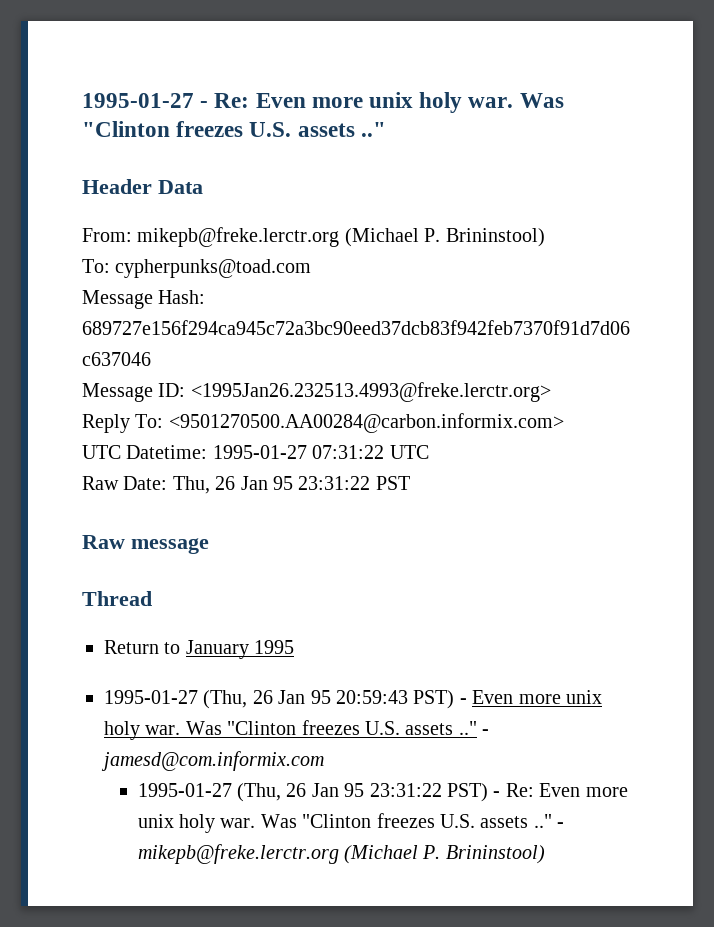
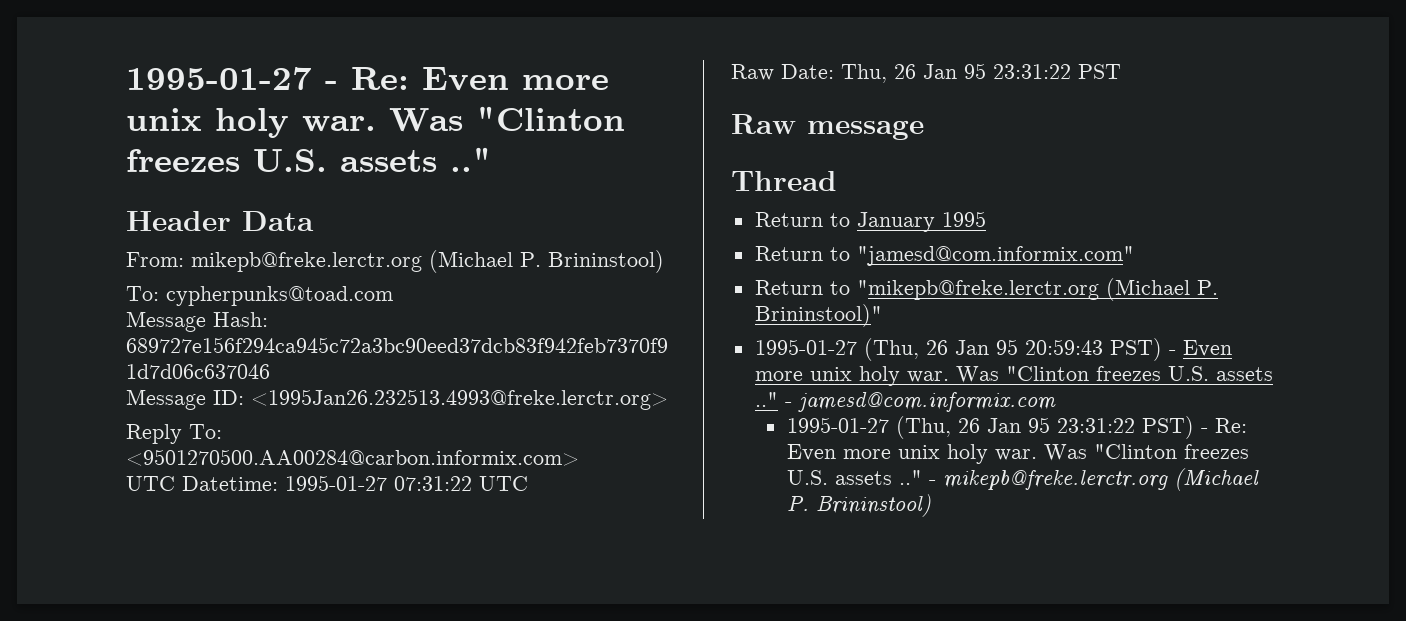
+ Return to "jamesd@com.informix.com"
+ Return to "mikepb@freke.lerctr.org (Michael P. Brininstool)"

